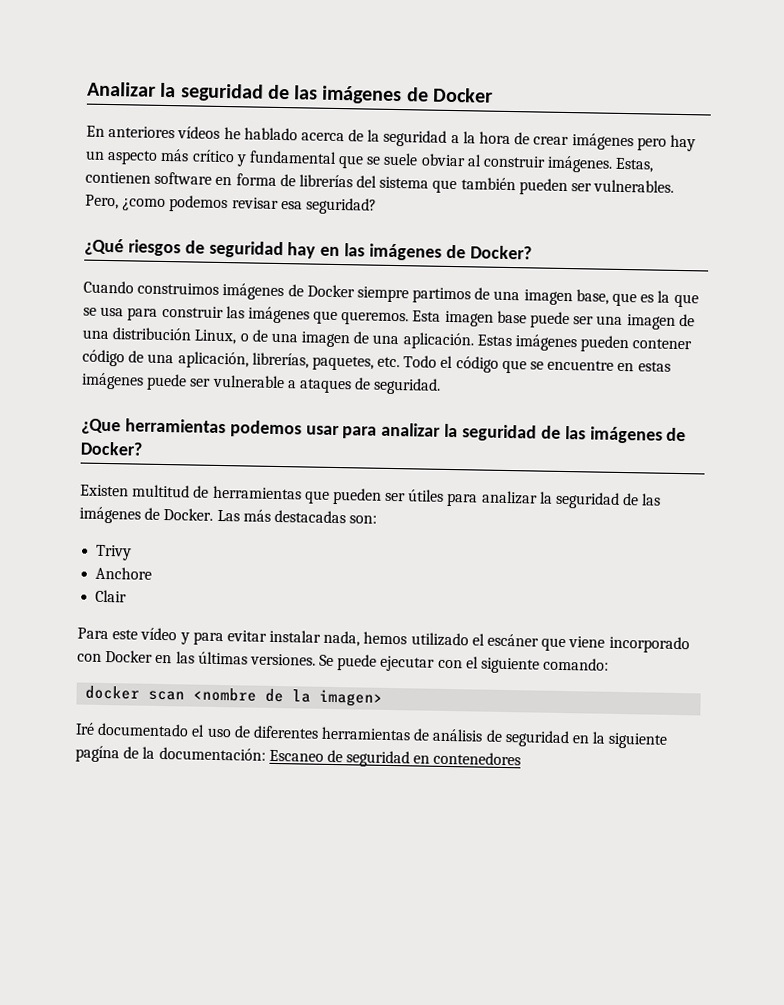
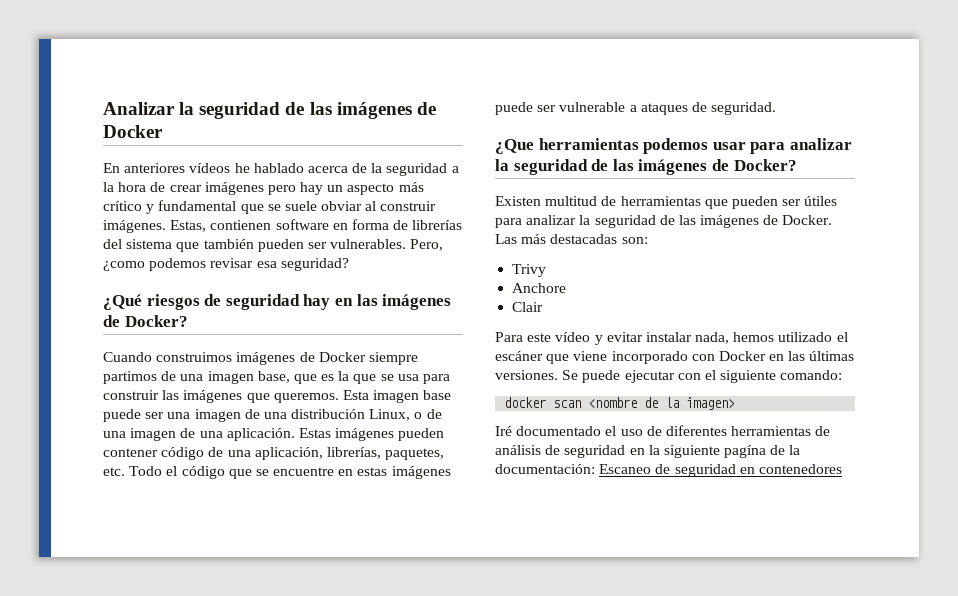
- Para este vídeo y para evitar instalar nada, hemos utilizado el escáner que viene incorporado con Docker en las últimas versiones.
+ Para este vídeo y evitar instalar nada, hemos utilizado el escáner que viene incorporado con Docker en las últimas versiones.

